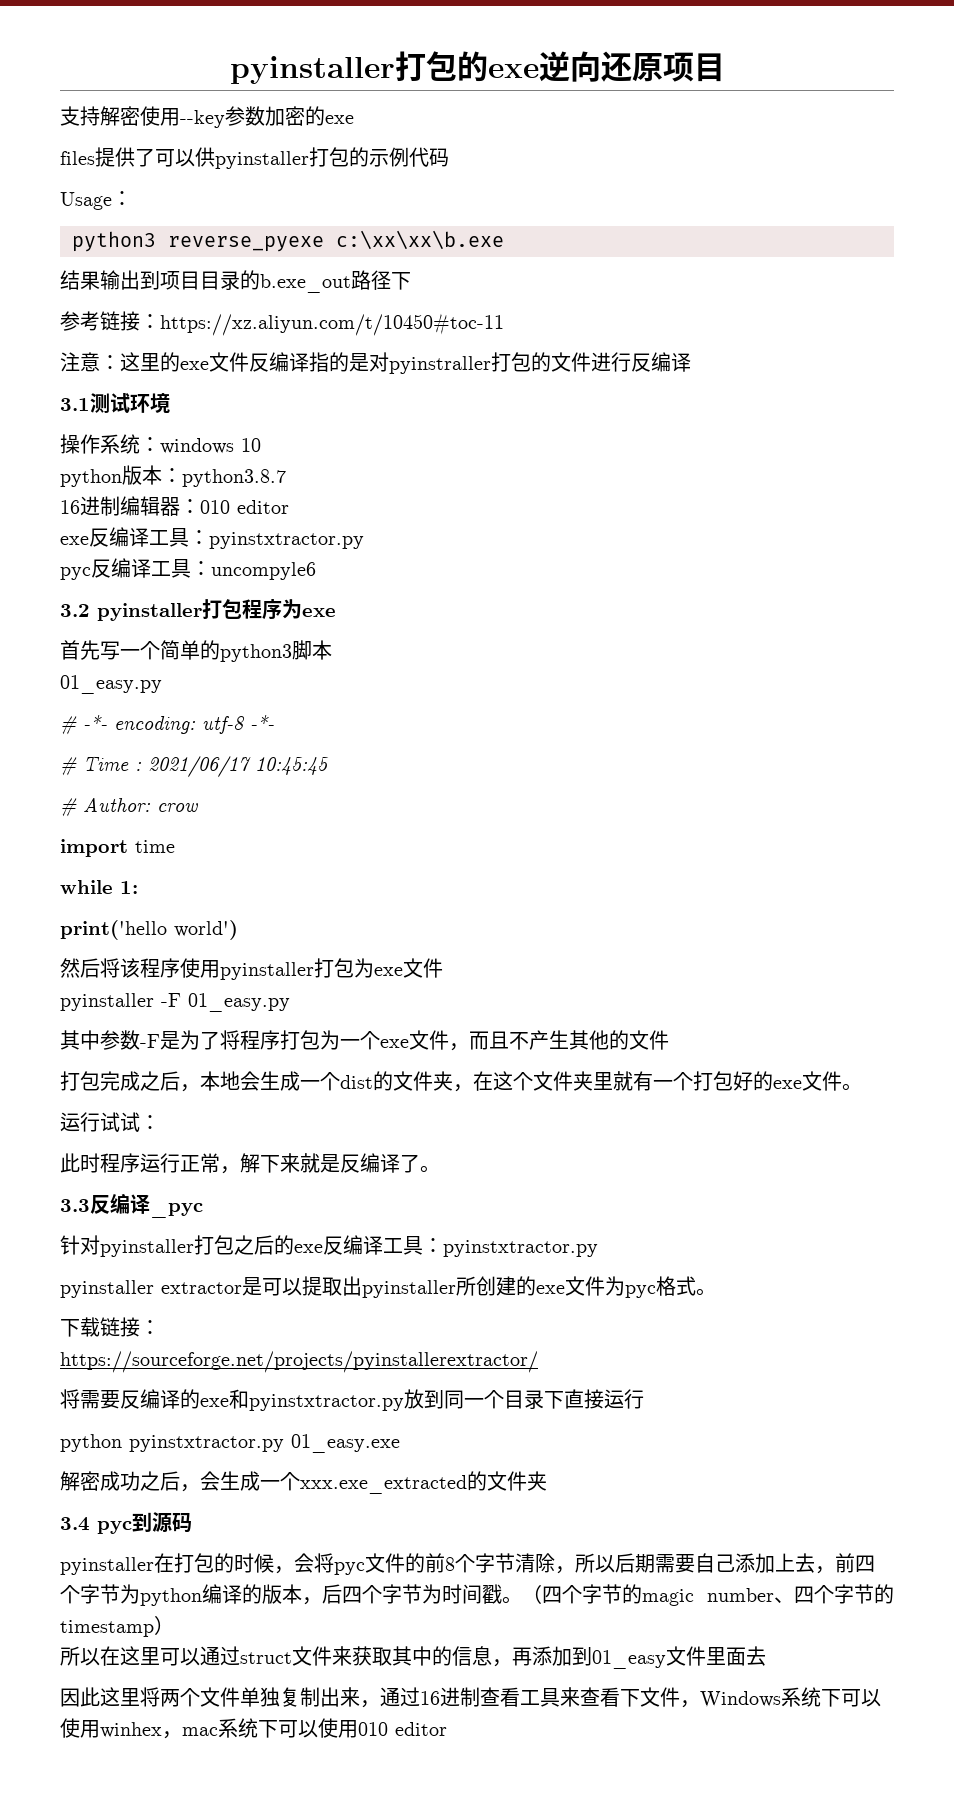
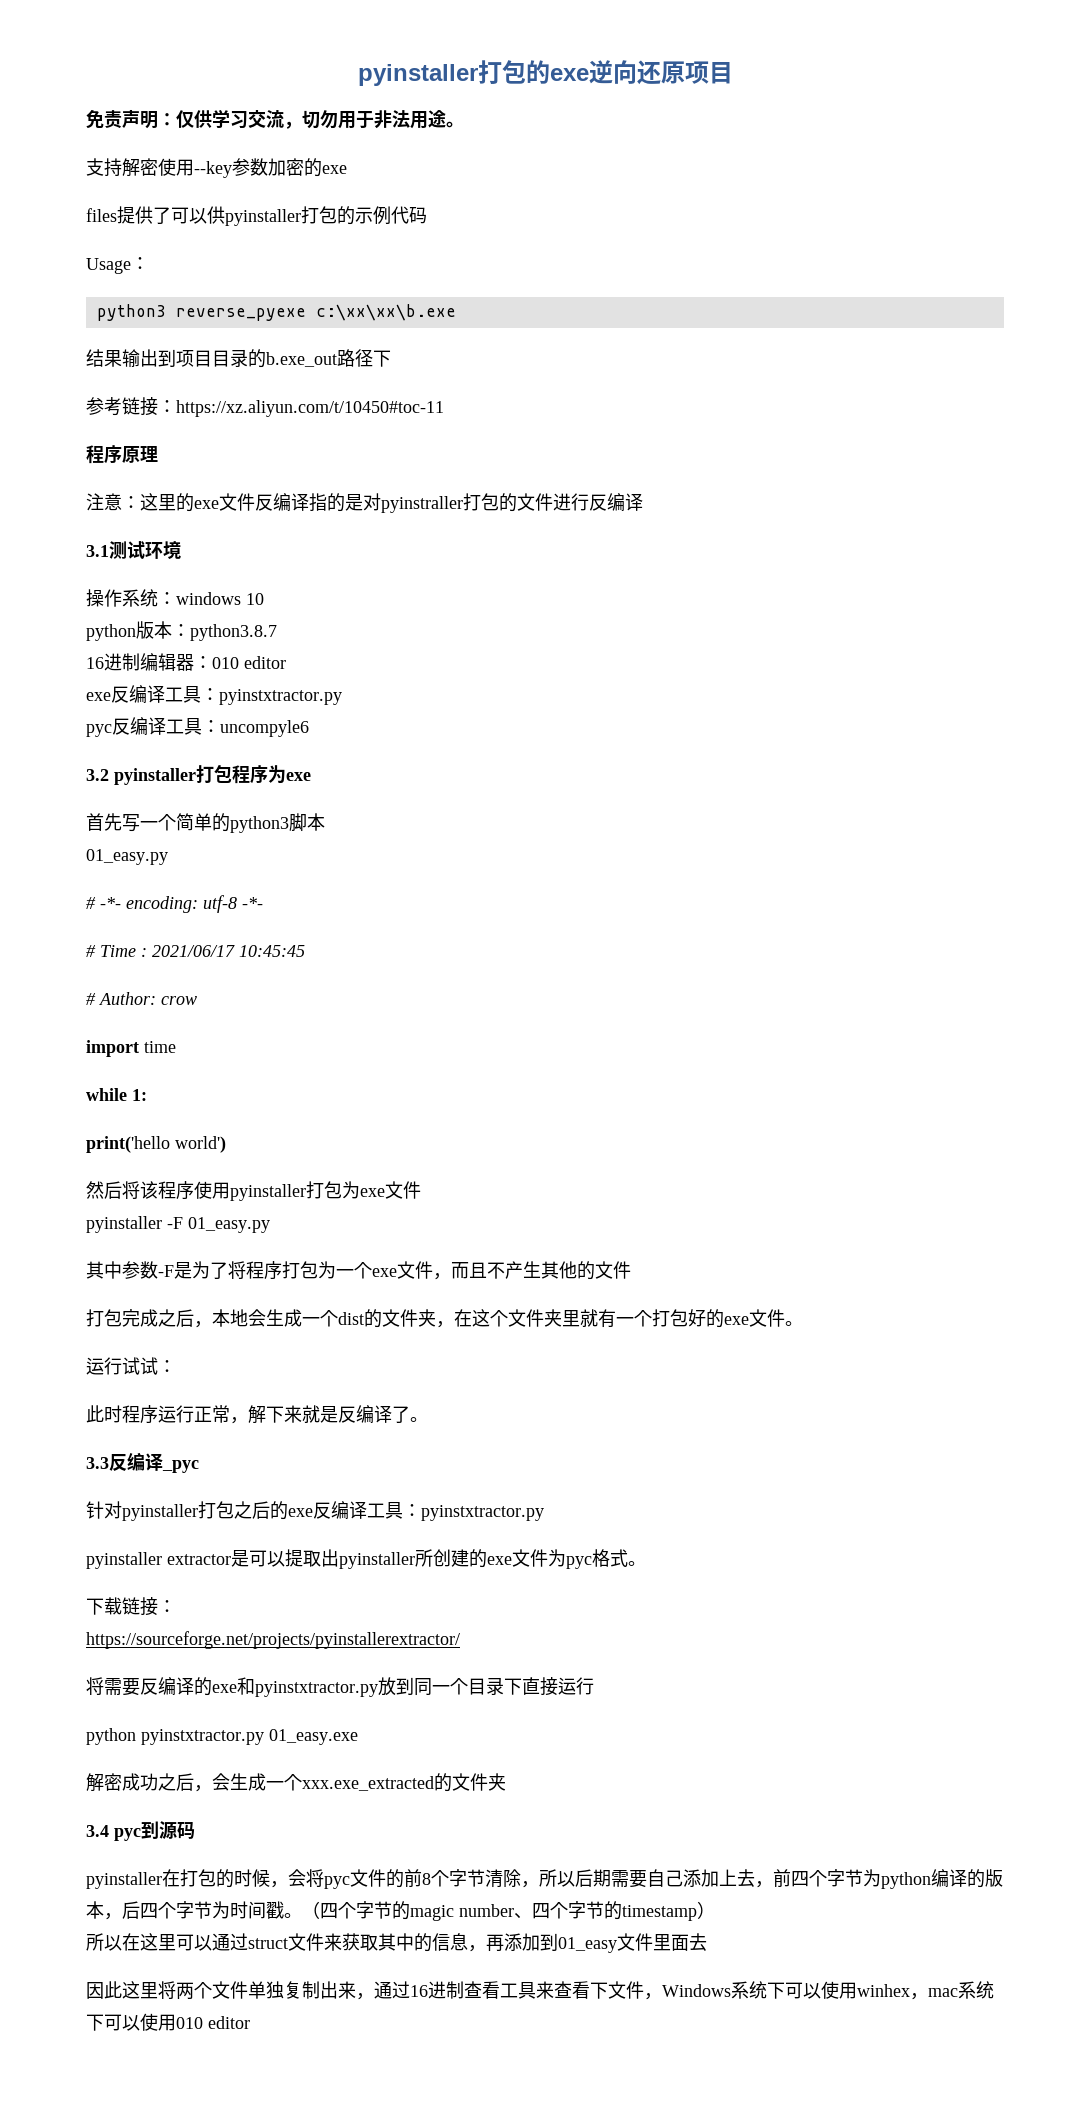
+ 免责声明：仅供学习交流，切勿用于非法用途。
+ 程序原理

